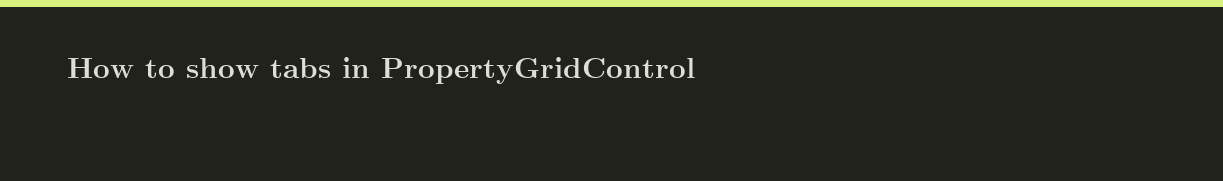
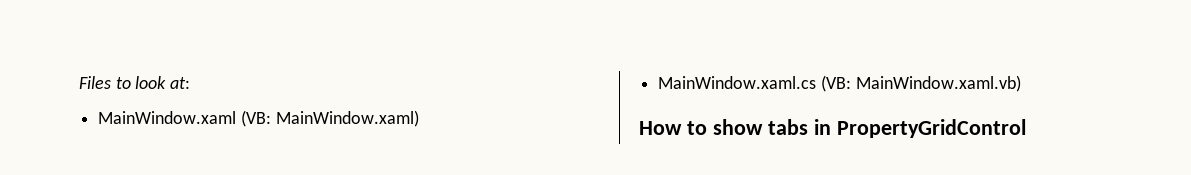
+ Files to look at:
+ MainWindow.xaml (VB: MainWindow.xaml)
+ MainWindow.xaml.cs (VB: MainWindow.xaml.vb)

